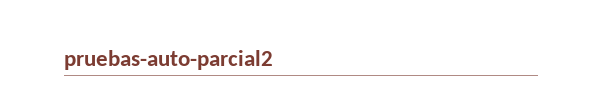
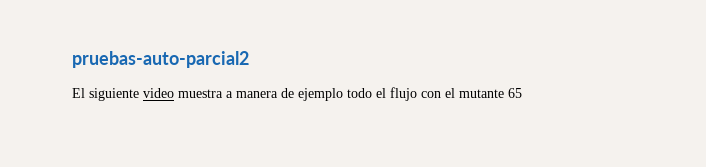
+ El siguiente video muestra a manera de ejemplo todo el flujo con el mutante 65

